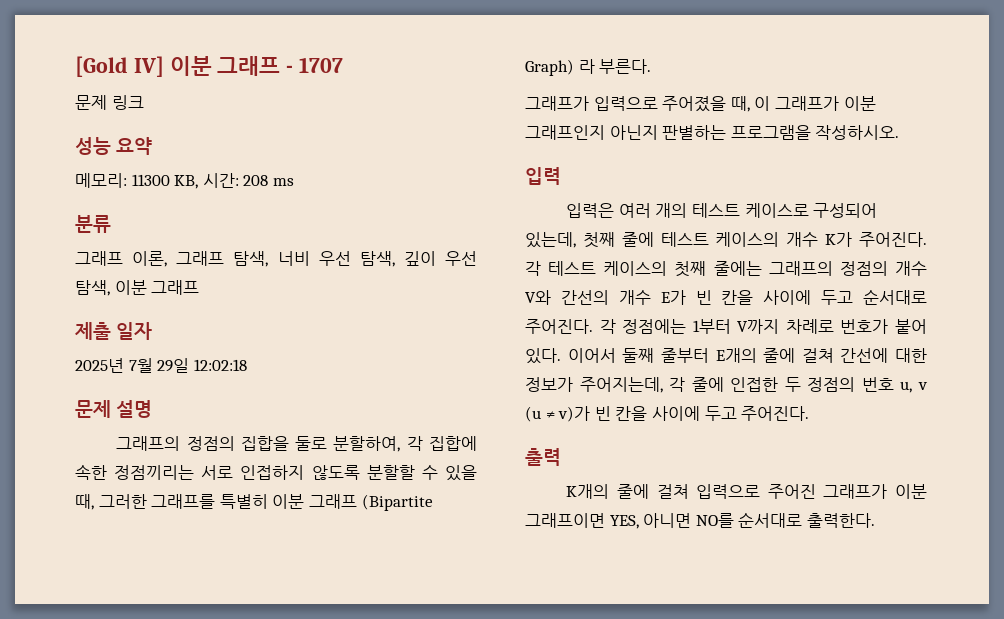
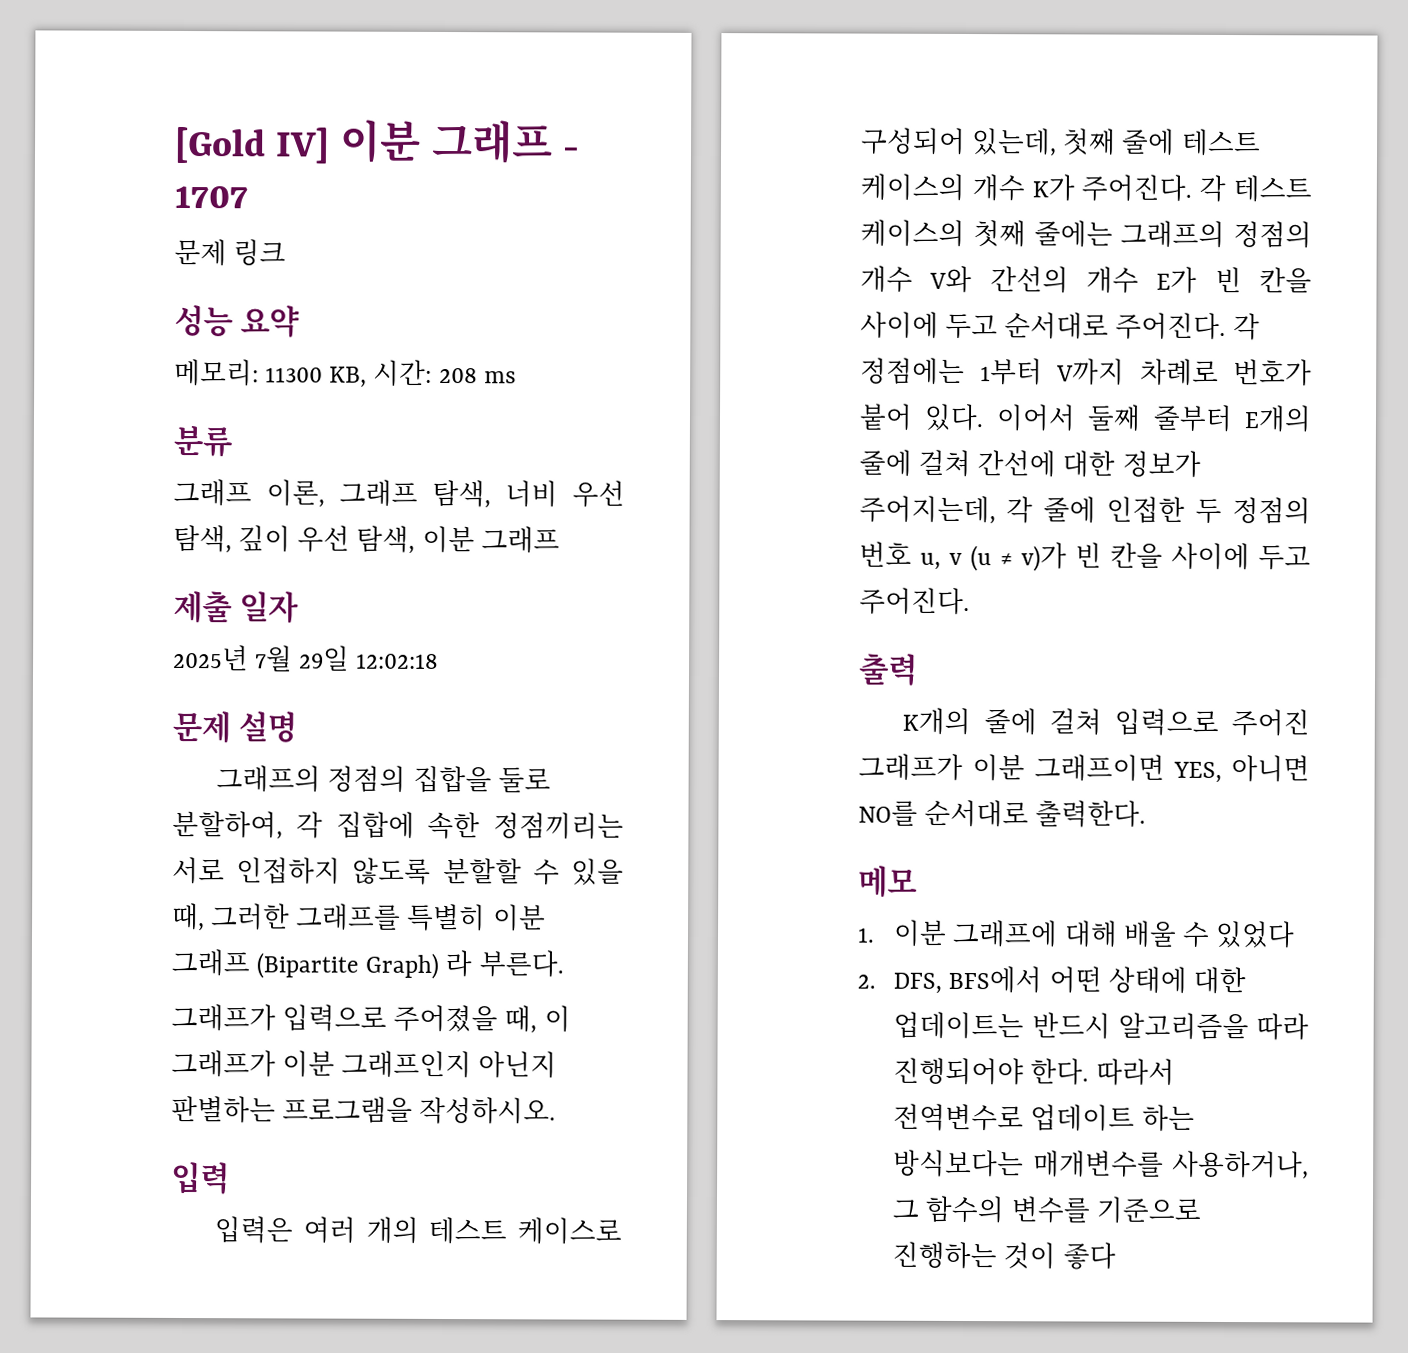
+ 메모
+ 1. 이분 그래프에 대해 배울 수 있었다
+ 2. DFS, BFS에서 어떤 상태에 대한 업데이트는 반드시 알고리즘을 따라 진행되어야 한다. 따라서 전역변수로 업데이트 하는 방식보다는 매개변수를 사용하거나, 그 함수의 변수를 기준으로 진행하는 것이 좋다

